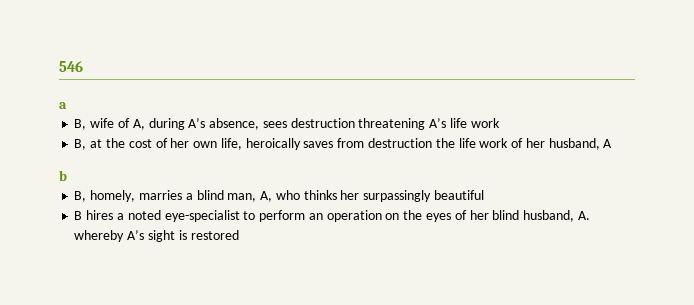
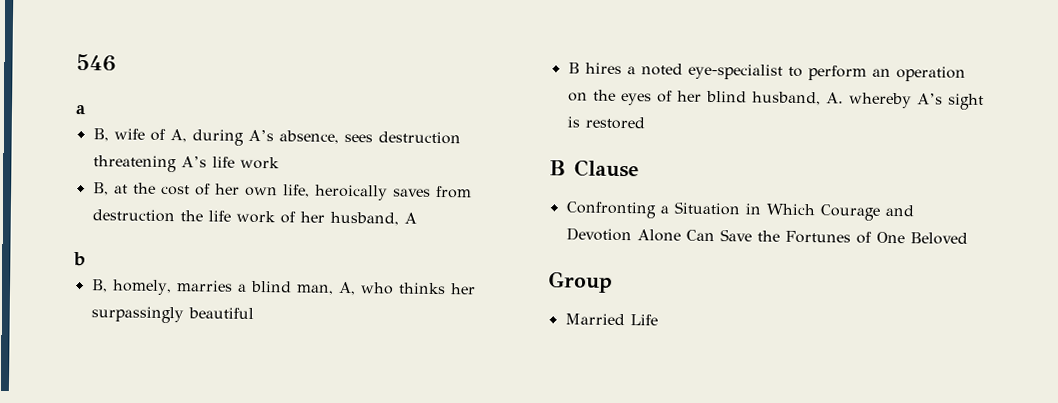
+ B Clause
+ Confronting a Situation in Which Courage and Devotion Alone Can Save the Fortunes of One Beloved
+ Group
+ Married Life

